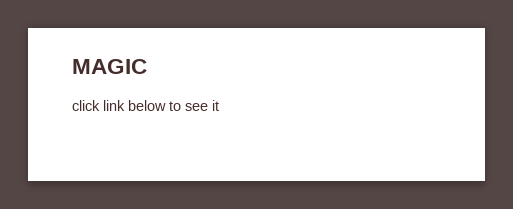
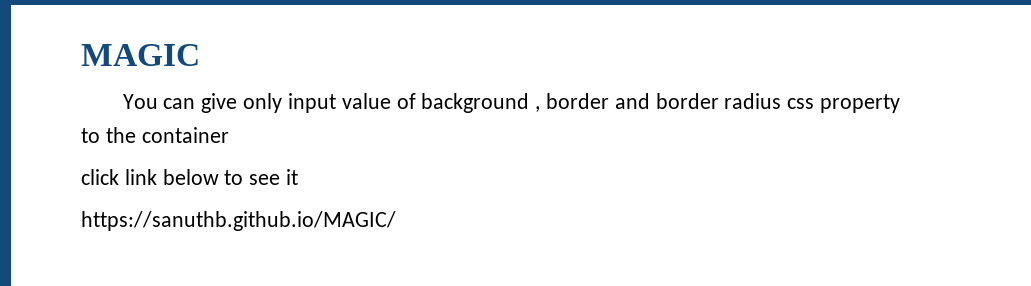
+ You can give only input value of background , border and border radius css property to the container
+ https://sanuthb.github.io/MAGIC/

